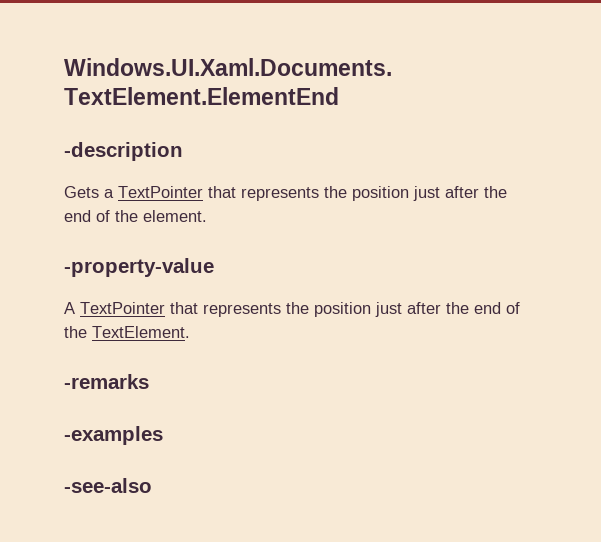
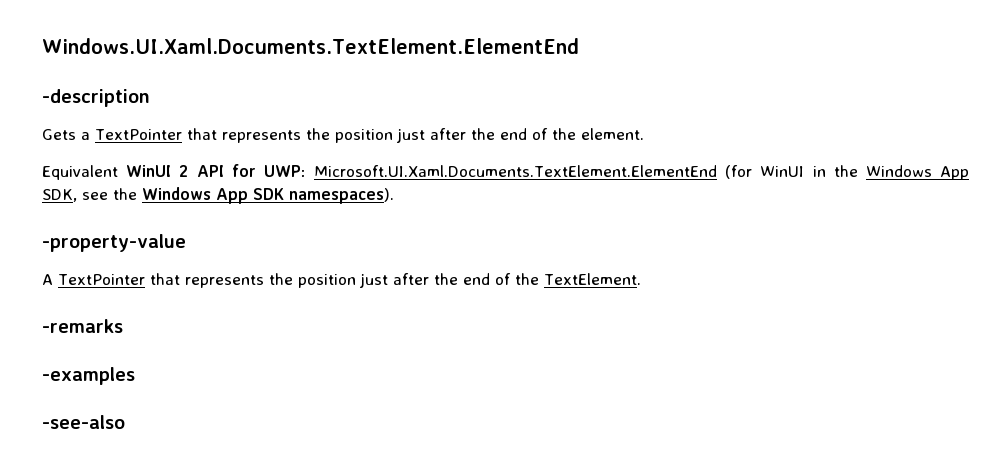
+ Equivalent WinUI 2 API for UWP: Microsoft.UI.Xaml.Documents.TextElement.ElementEnd (for WinUI in the Windows App SDK, see the Windows App SDK namespaces).

